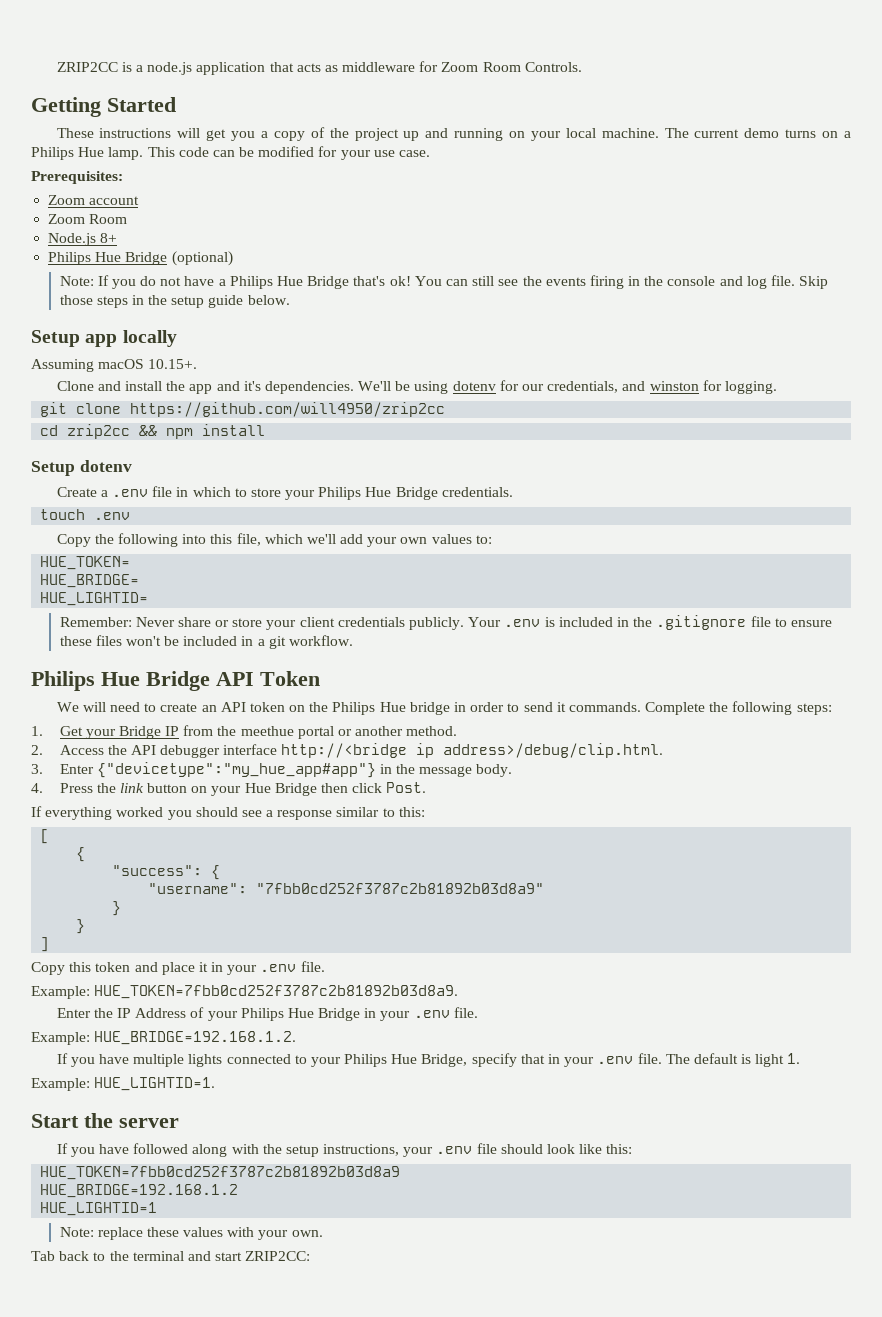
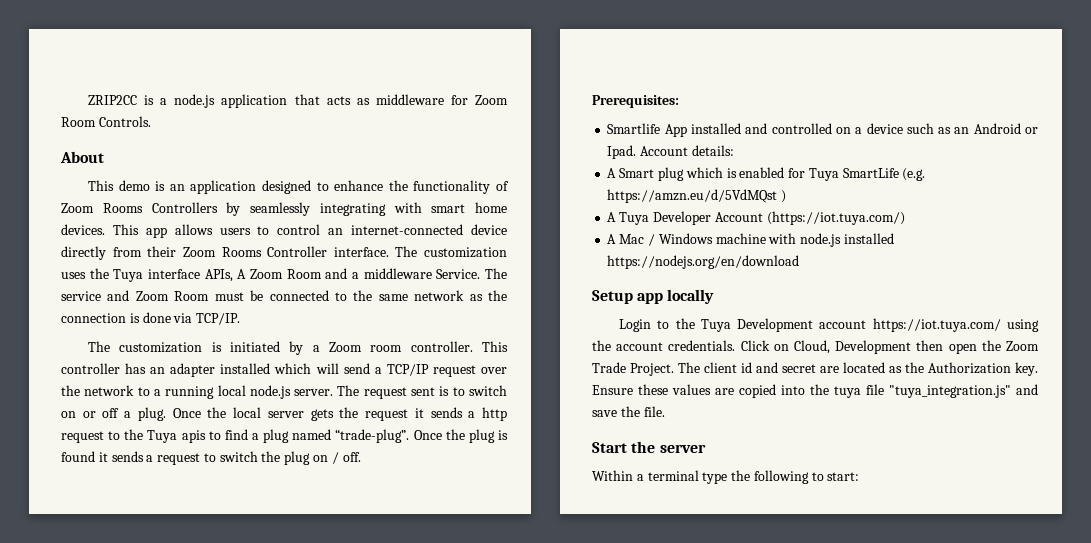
- Getting Started
- These instructions will get you a copy of the project up and running on your local machine. The current demo turns on a Philips Hue lamp. This code can be modified for your use case.
+ About
+ This demo is an application designed to enhance the functionality of Zoom Rooms Controllers by seamlessly integrating with smart home devices. This app allows users to control an internet-connected device directly from their Zoom Rooms Controller interface. The customization uses the Tuya interface APIs, A Zoom Room and a middleware Service. The service and Zoom Room must be connected to the same network as the connection is done via TCP/IP.
+ The customization is initiated by a Zoom room controller. This controller has an adapter installed which will send a TCP/IP request over the network to a running local node.js server. The request sent is to switch on or off a plug. Once the local server gets the request it sends a http request to the Tuya apis to find a plug named “trade-plug”. Once the plug is found it sends a request to switch the plug on / off.
  Prerequisites:
- Zoom account
- Zoom Room
- Node.js 8+
- Philips Hue Bridge (optional)
- Note: If you do not have a Philips Hue Bridge that's ok! You can still see the events firing in the console and log file. Skip those steps in the setup guide below.
+ Smartlife App installed and controlled on a device such as an Android or Ipad. Account details:
+ A Smart plug which is enabled for Tuya SmartLife (e.g. https://amzn.eu/d/5VdMQst )
+ A Tuya Developer Account (https://iot.tuya.com/)
+ A Mac / Windows machine with node.js installed https://nodejs.org/en/download
  Setup app locally
- Assuming macOS 10.15+.
- Clone and install the app and it's dependencies. We'll be using dotenv for our credentials, and winston for logging.
- git clone https://github.com/will4950/zrip2cc
- cd zrip2cc && npm install
- Setup dotenv
- Create a .env file in which to store your Philips Hue Bridge credentials.
- touch .env
- Copy the following into this file, which we'll add your own values to:
- HUE_TOKEN=
- HUE_BRIDGE=
- HUE_LIGHTID=
- Remember: Never share or store your client credentials publicly. Your .env is included in the .gitignore file to ensure these files won't be included in a git workflow.
- Philips Hue Bridge API Token
- We will need to create an API token on the Philips Hue bridge in order to send it commands. Complete the following steps:
- 1. Get your Bridge IP from the meethue portal or another method.
- 2. Access the API debugger interface http://<bridge ip address>/debug/clip.html.
- 3. Enter {"devicetype":"my_hue_app#app"} in the message body.
- 4. Press the link button on your Hue Bridge then click Post.
- If everything worked you should see a response similar to this:
- [
- {
- "success": {
- "username": "7fbb0cd252f3787c2b81892b03d8a9"
- }
- }
- ]
- Copy this token and place it in your .env file.
- Example: HUE_TOKEN=7fbb0cd252f3787c2b81892b03d8a9.
- Enter the IP Address of your Philips Hue Bridge in your .env file.
- Example: HUE_BRIDGE=192.168.1.2.
- If you have multiple lights connected to your Philips Hue Bridge, specify that in your .env file. The default is light 1.
- Example: HUE_LIGHTID=1.
+ Login to the Tuya Development account https://iot.tuya.com/ using the account credentials. Click on Cloud, Development then open the Zoom Trade Project. The client id and secret are located as the Authorization key. Ensure these values are copied into the tuya file "tuya_integration.js" and save the file.
  Start the server
- If you have followed along with the setup instructions, your .env file should look like this:
- HUE_TOKEN=7fbb0cd252f3787c2b81892b03d8a9
- HUE_BRIDGE=192.168.1.2
- HUE_LIGHTID=1
- Note: replace these values with your own.
- Tab back to the terminal and start ZRIP2CC:
+ Within a terminal type the following to start:

